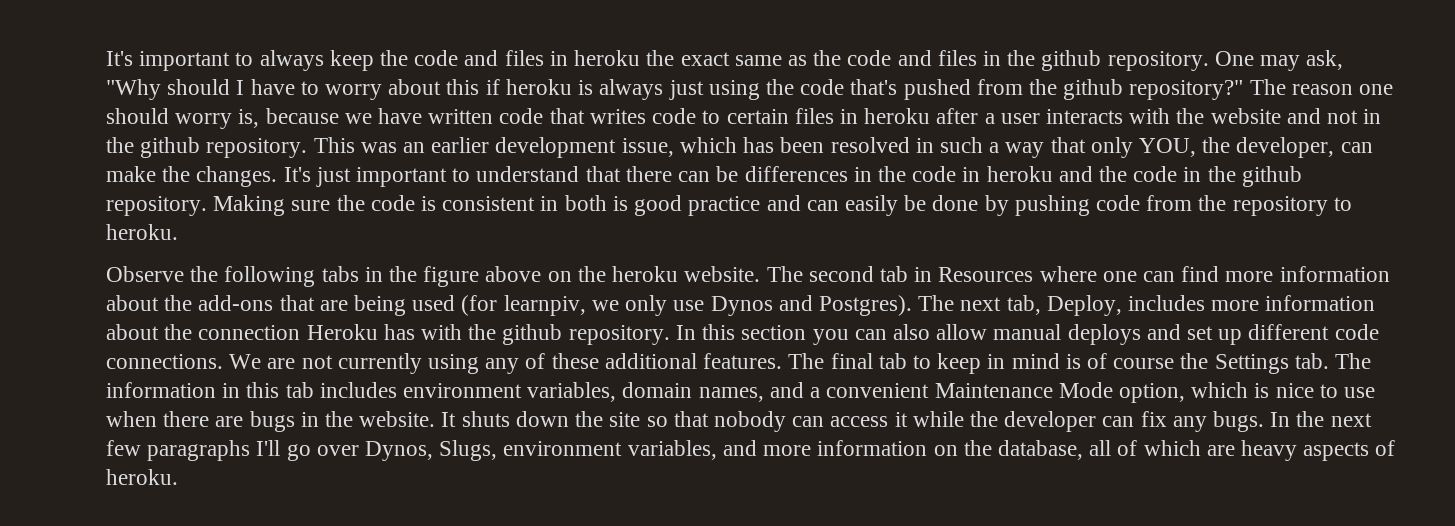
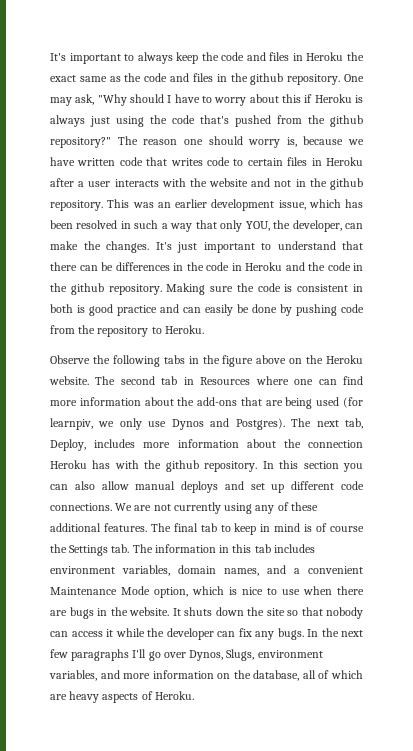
- It's important to always keep the code and files in heroku the exact same as the code and files in the github repository.
+ It's important to always keep the code and files in Heroku the exact same as the code and files in the github repository.
- One may ask, "Why should I have to worry about this if heroku is always just using the code that's pushed from the github repository?"
+ One may ask, "Why should I have to worry about this if Heroku is always just using the code that's pushed from the github repository?"
- The reason one should worry is, because we have written code that writes code to certain files in heroku after a user interacts with the website and not in the github repository.
+ The reason one should worry is, because we have written code that writes code to certain files in Heroku after a user interacts with the website and not in the github repository.
- It's just important to understand that there can be differences in the code in heroku and the code in the github repository.
+ It's just important to understand that there can be differences in the code in Heroku and the code in the github repository.
- Making sure the code is consistent in both is good practice and can easily be done by pushing code from the repository to heroku.
+ Making sure the code is consistent in both is good practice and can easily be done by pushing code from the repository to Heroku.
- Observe the following tabs in the figure above on the heroku website.
+ Observe the following tabs in the figure above on the Heroku website.
- In the next few paragraphs I'll go over Dynos, Slugs, environment variables, and more information on the database, all of which are heavy aspects of heroku.
+ In the next few paragraphs I'll go over Dynos, Slugs, environment variables, and more information on the database, all of which are heavy aspects of Heroku.

